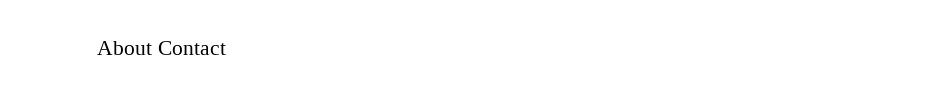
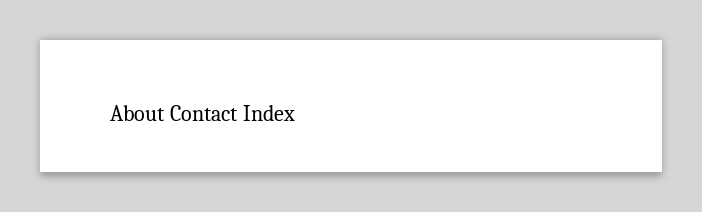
- About Contact
+ About Contact Index

